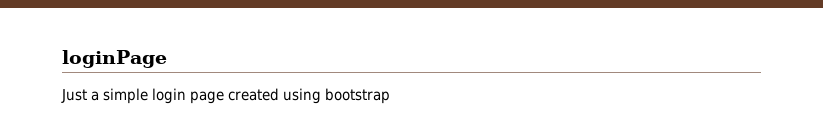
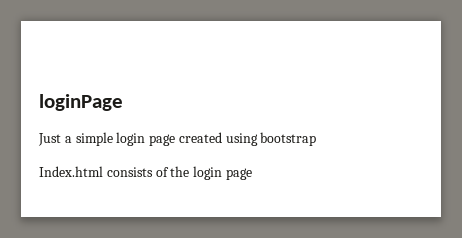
+ Index.html consists of the login page

